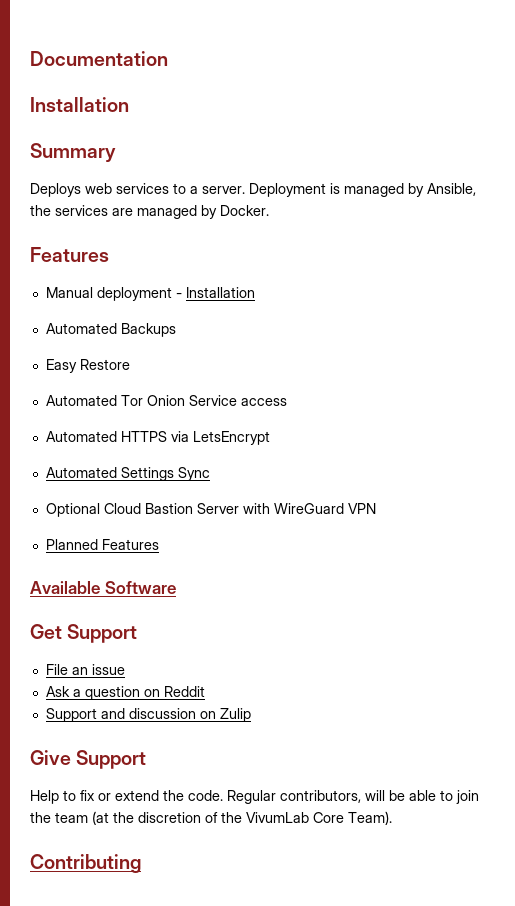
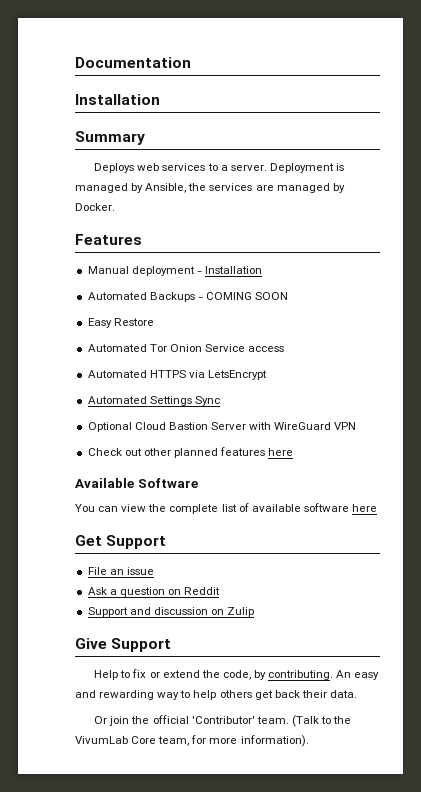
- Automated Backups
+ Automated Backups - COMING SOON
- Planned Features
+ Check out other planned features here
  Available Software
+ You can view the complete list of available software here
- Help to fix or extend the code. Regular contributors, will be able to join the team (at the discretion of the VivumLab Core Team).
- Contributing
+ Help to fix or extend the code, by contributing. An easy and rewarding way to help others get back their data.
+ Or join the official 'Contributor' team. (Talk to the VivumLab Core team, for more information).

